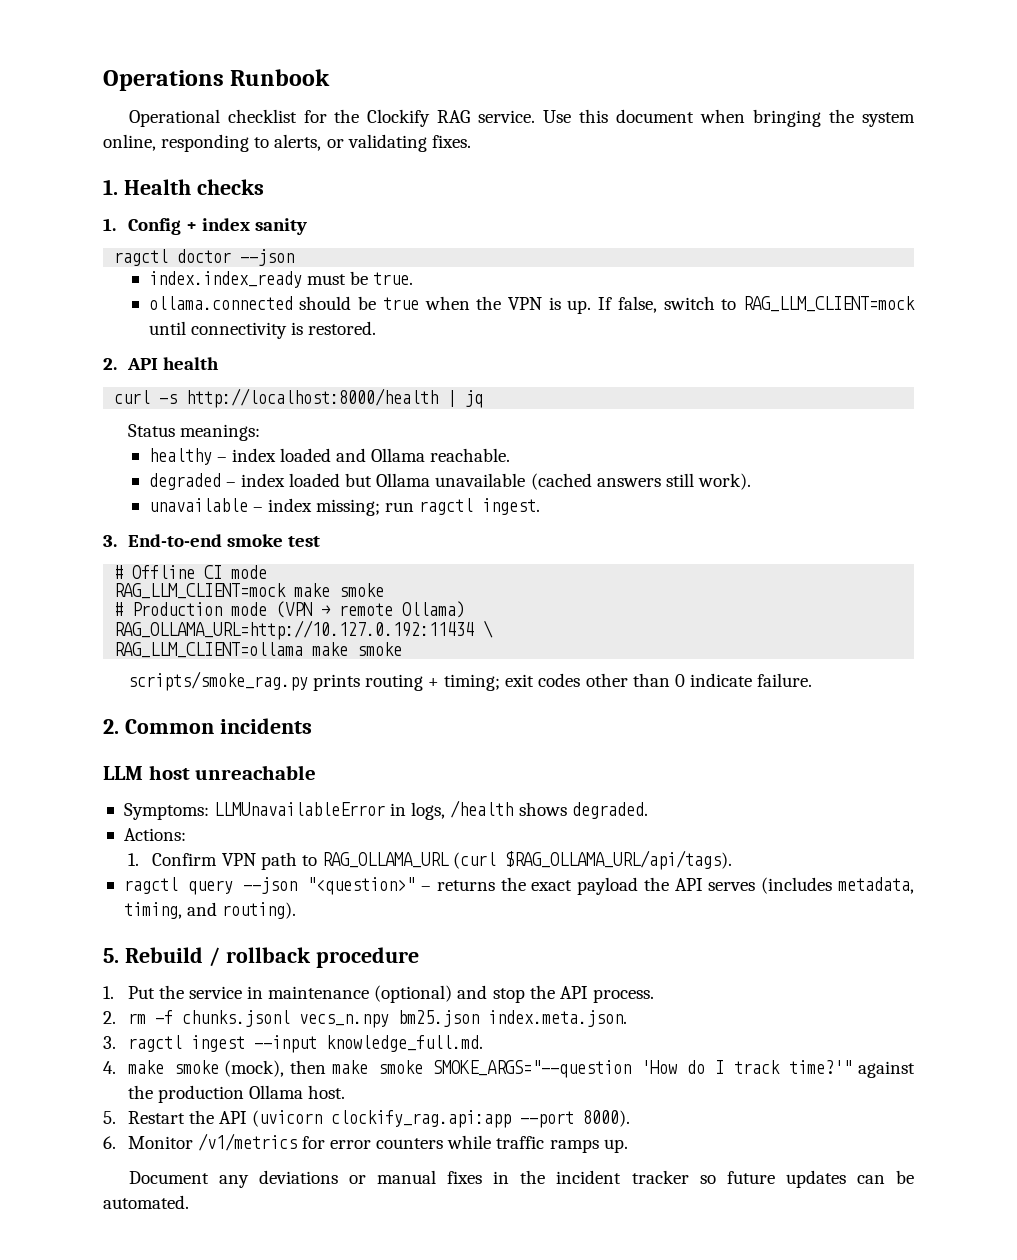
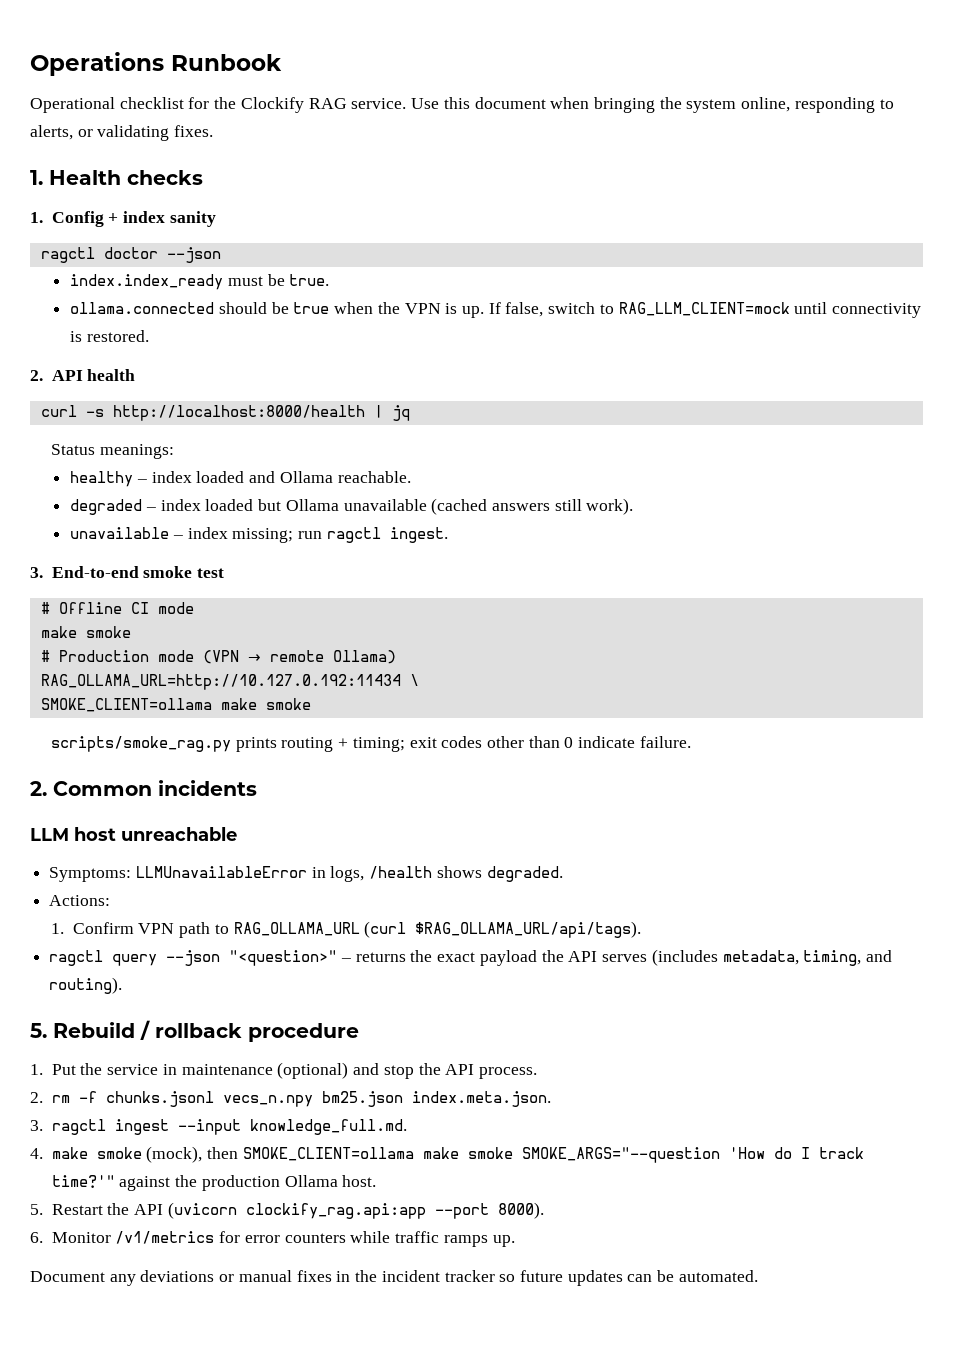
  # Offline CI mode
- RAG_LLM_CLIENT=mock make smoke
+ make smoke
  RAG_OLLAMA_URL=http://10.127.0.192:11434 \
- RAG_LLM_CLIENT=ollama make smoke
+ SMOKE_CLIENT=ollama make smoke
- 4. make smoke (mock), then make smoke SMOKE_ARGS="--question 'How do I track time?'" against the production Ollama host.
+ 4. make smoke (mock), then SMOKE_CLIENT=ollama make smoke SMOKE_ARGS="--question 'How do I track time?'" against the production Ollama host.

